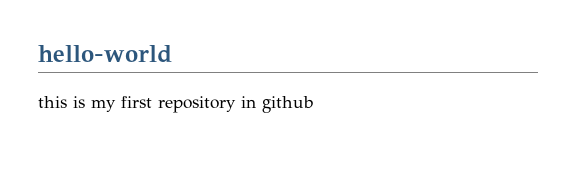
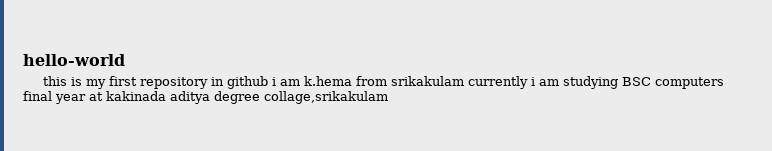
- this is my first repository in github
+ this is my first repository in github i am k.hema from srikakulam currently i am studying BSC computers final year at kakinada aditya degree collage,srikakulam

